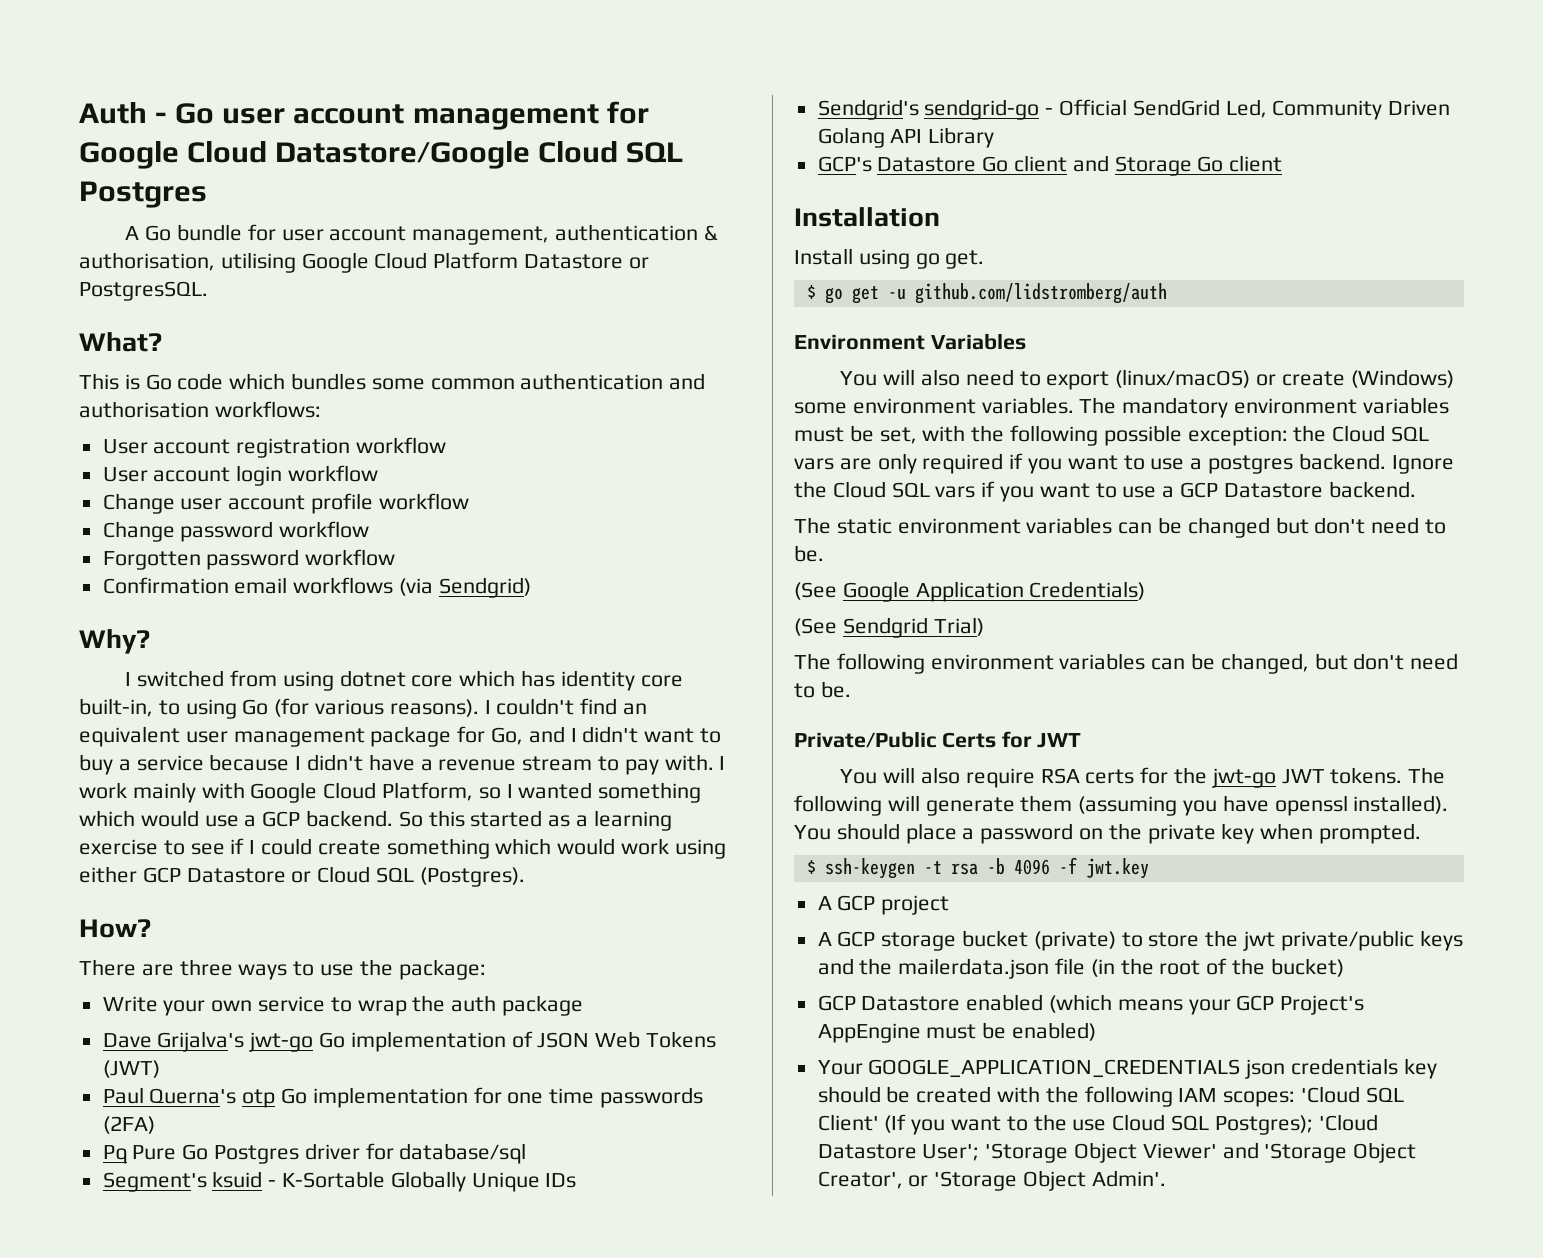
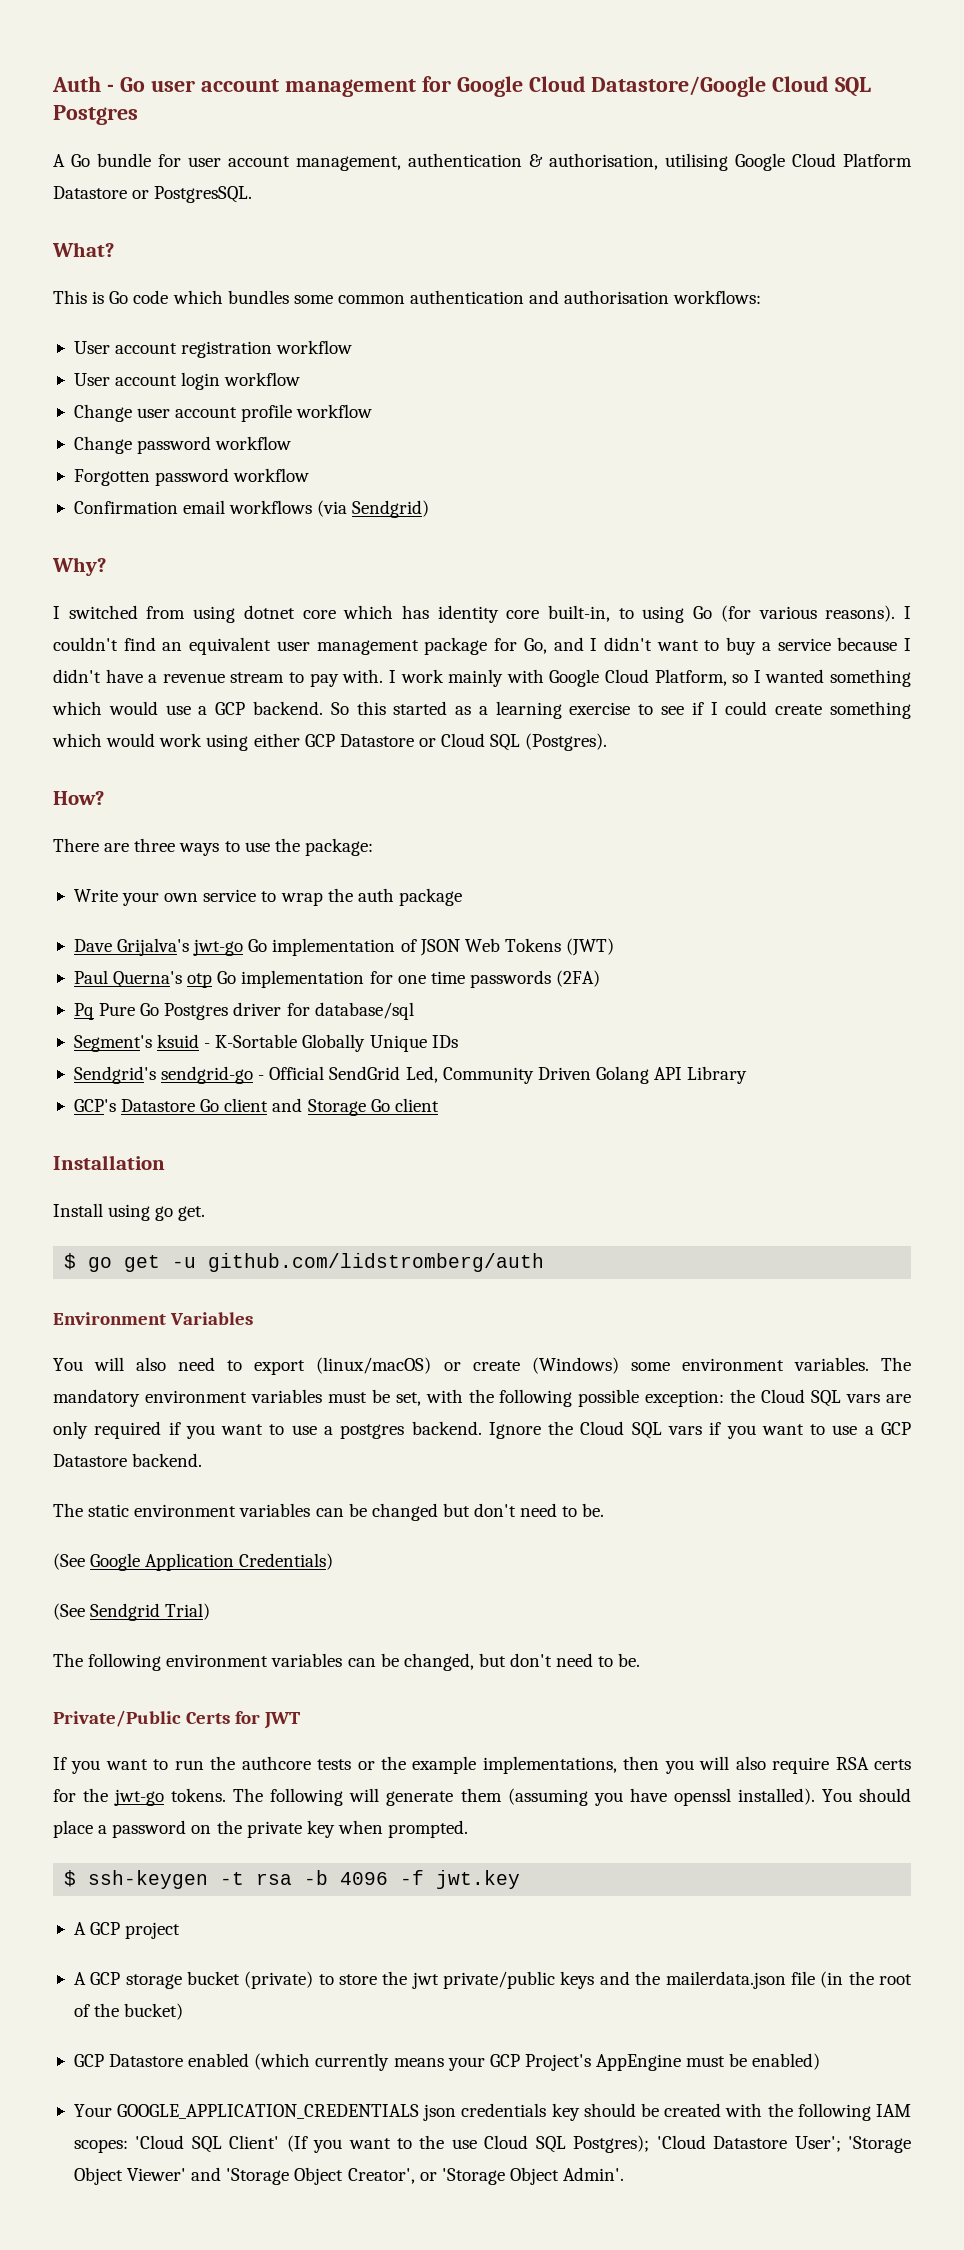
- You will also require RSA certs for the jwt-go JWT tokens.
+ If you want to run the authcore tests or the example implementations, then you will also require RSA certs for the jwt-go tokens.
- GCP Datastore enabled (which means your GCP Project's AppEngine must be enabled)
+ GCP Datastore enabled (which currently means your GCP Project's AppEngine must be enabled)

